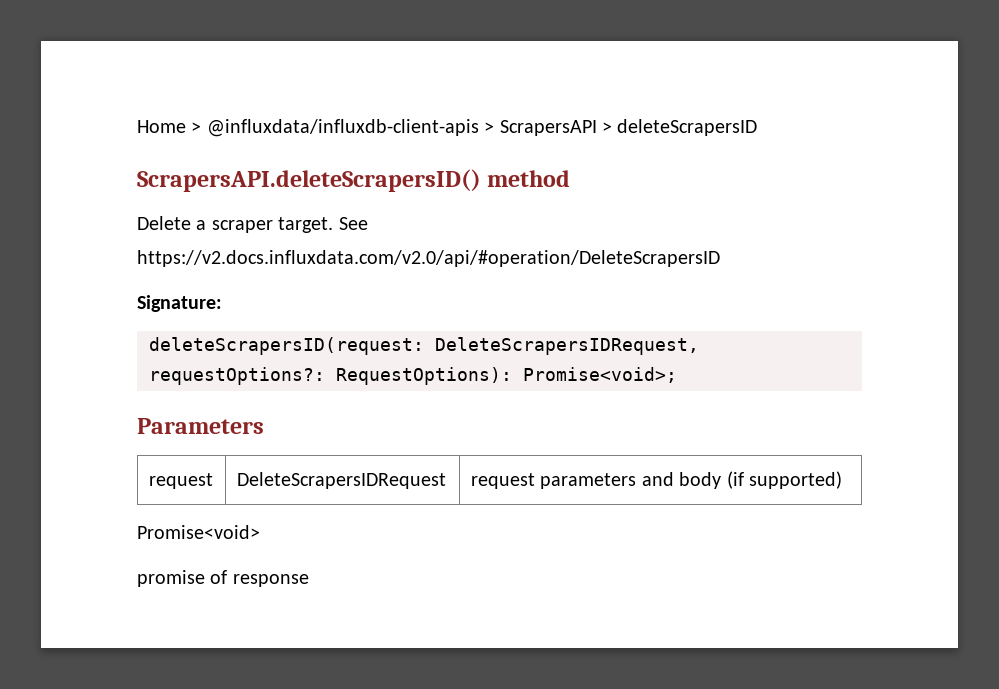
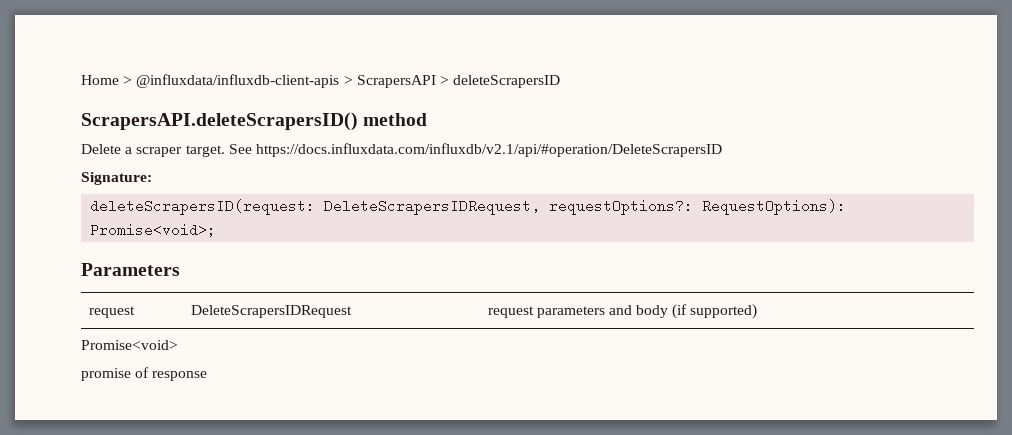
- See https://v2.docs.influxdata.com/v2.0/api/#operation/DeleteScrapersID
+ See https://docs.influxdata.com/influxdb/v2.1/api/#operation/DeleteScrapersID

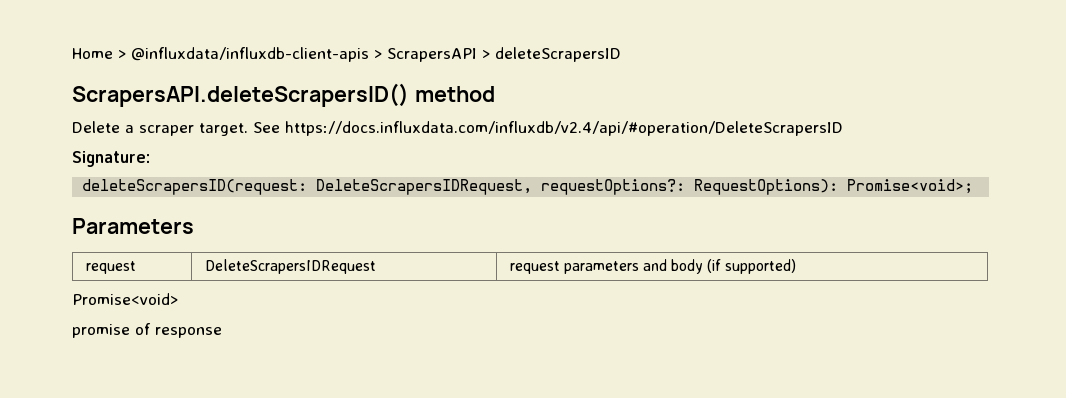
- See https://docs.influxdata.com/influxdb/v2.1/api/#operation/DeleteScrapersID
+ See https://docs.influxdata.com/influxdb/v2.4/api/#operation/DeleteScrapersID

